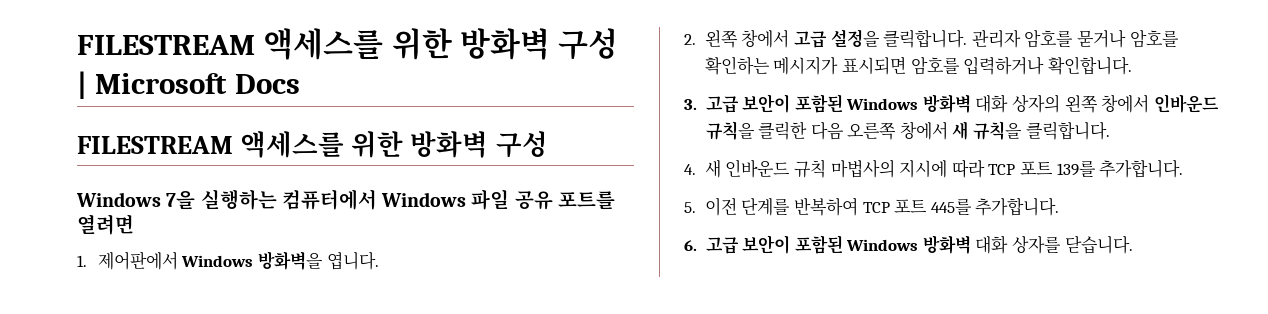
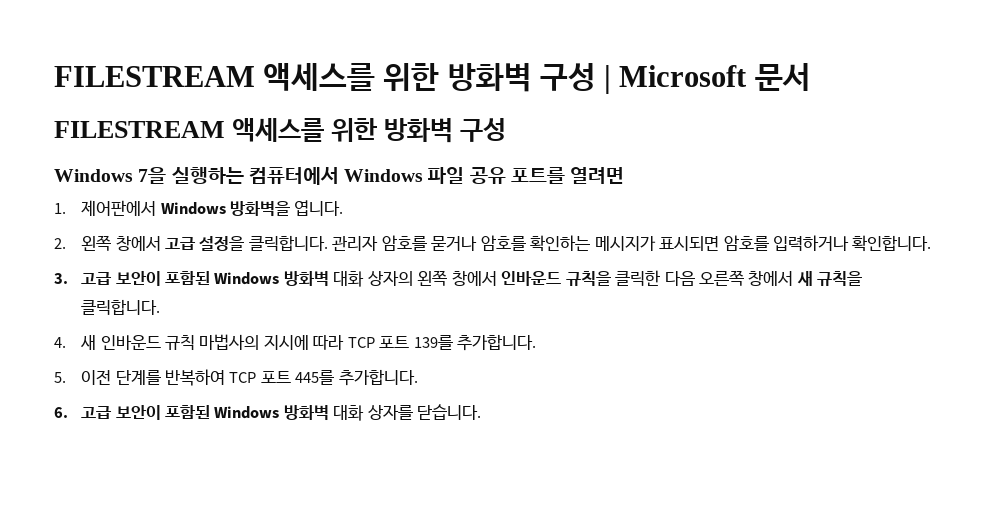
- FILESTREAM 액세스를 위한 방화벽 구성 | Microsoft Docs
+ FILESTREAM 액세스를 위한 방화벽 구성 | Microsoft 문서

